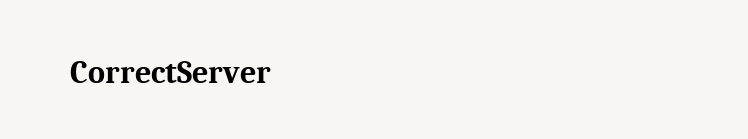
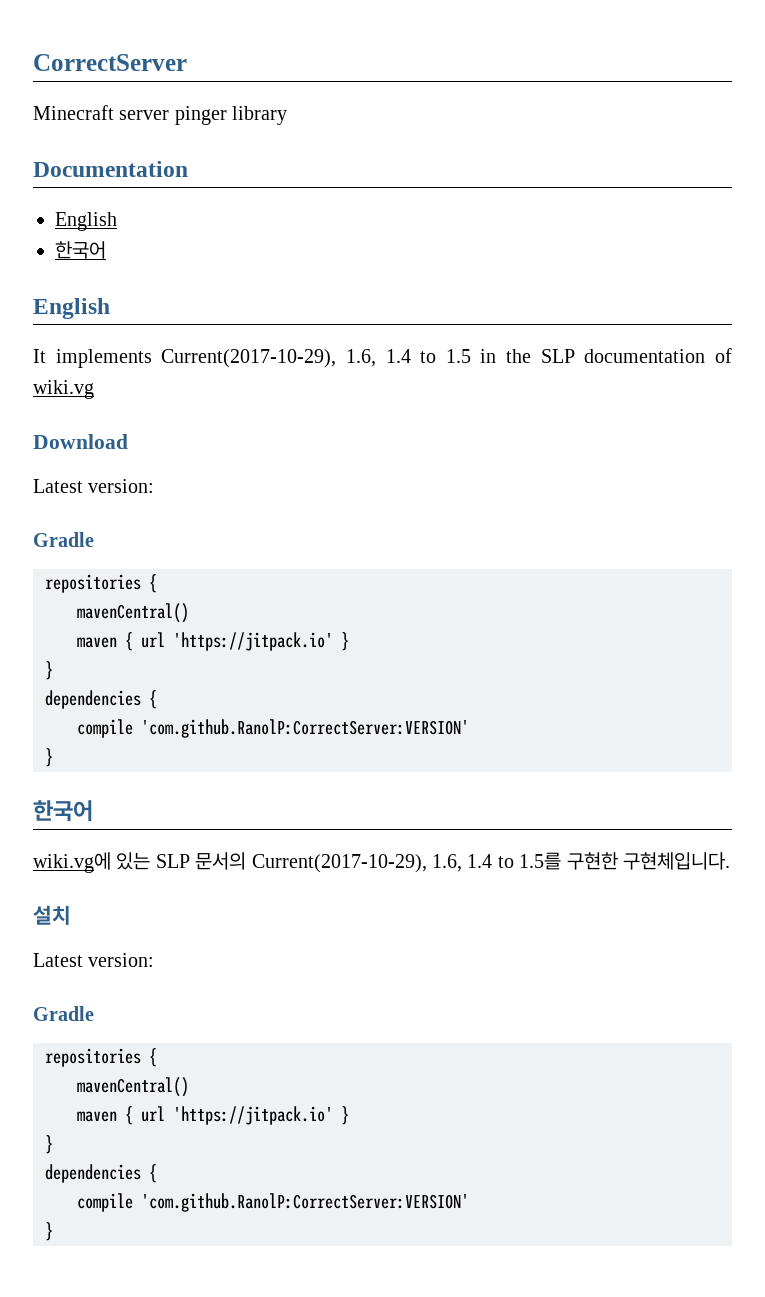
+ Minecraft server pinger library
+ Documentation
+ English
+ 한국어
+ English
+ It implements Current(2017-10-29), 1.6, 1.4 to 1.5 in the SLP documentation of wiki.vg
+ Download
+ Latest version:
+ Gradle
+ repositories {
+ mavenCentral()
+ maven { url 'https://jitpack.io' }
+ }
+ dependencies {
+ compile 'com.github.RanolP:CorrectServer:VERSION'
+ }
+ 한국어
+ wiki.vg에 있는 SLP 문서의 Current(2017-10-29), 1.6, 1.4 to 1.5를 구현한 구현체입니다.
+ 설치
+ Latest version:
+ Gradle
+ repositories {
+ mavenCentral()
+ maven { url 'https://jitpack.io' }
+ }
+ dependencies {
+ compile 'com.github.RanolP:CorrectServer:VERSION'
+ }

